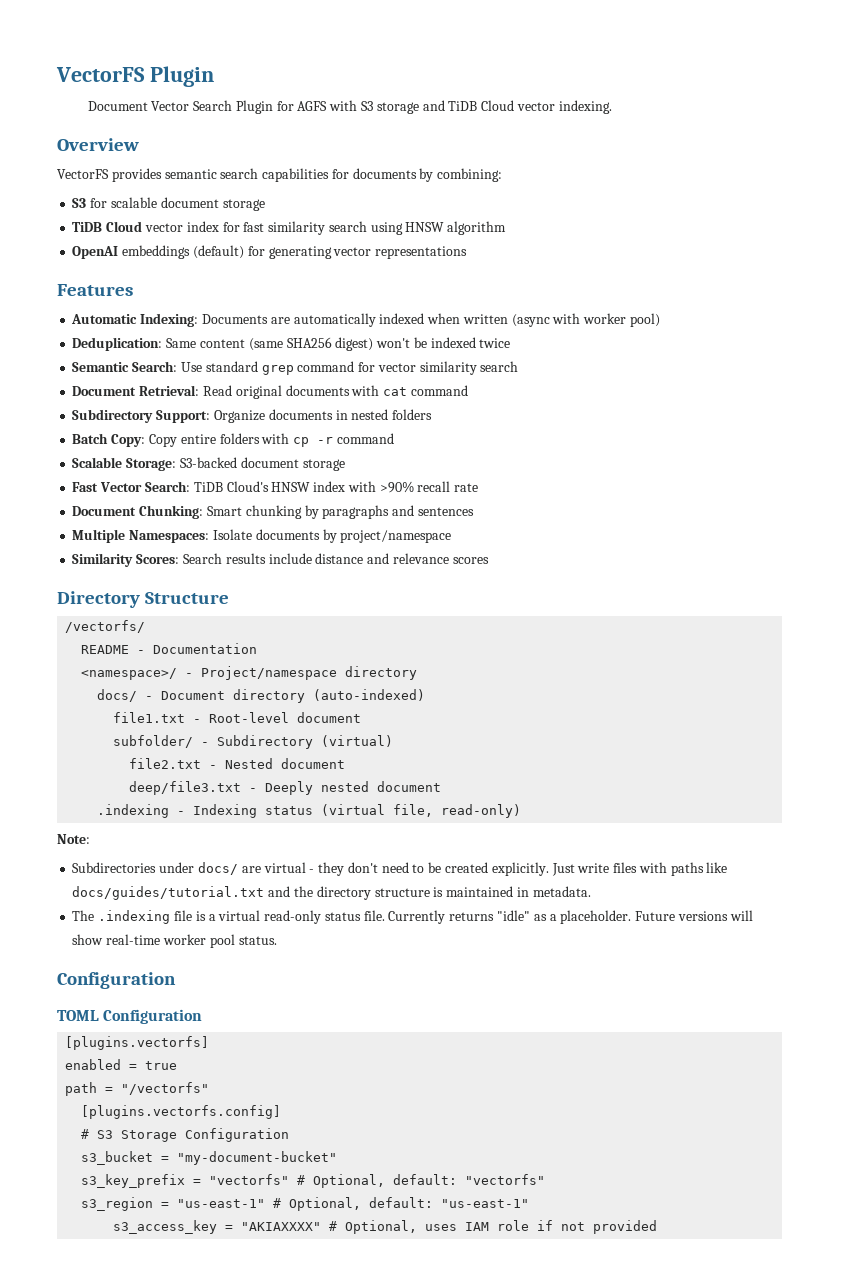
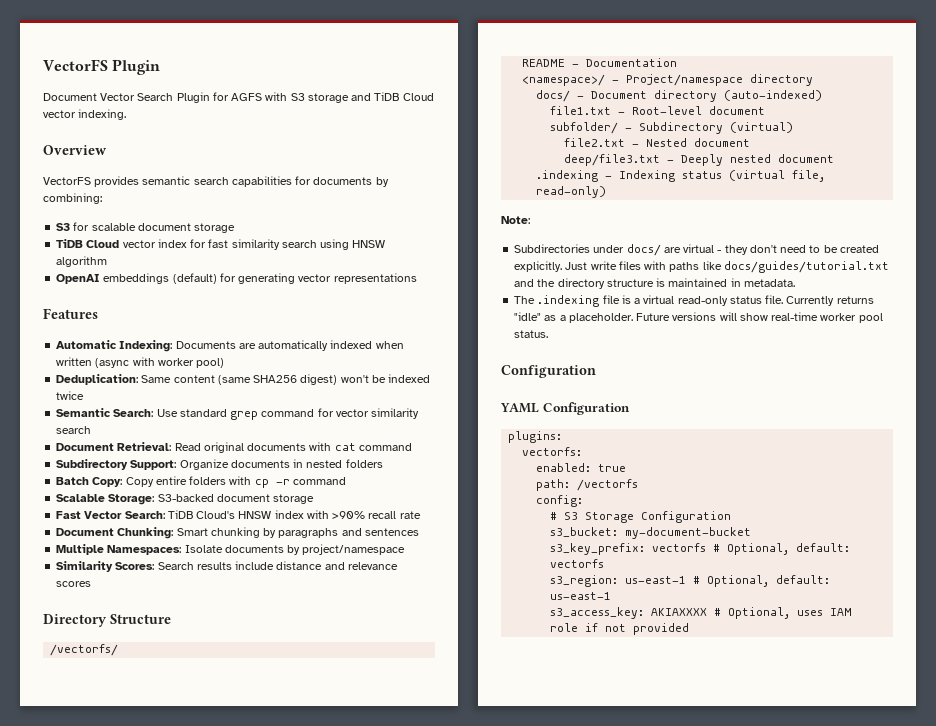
- TOML Configuration
- [plugins.vectorfs]
- enabled = true
- path = "/vectorfs"
- [plugins.vectorfs.config]
+ YAML Configuration
+ plugins:
+ vectorfs:
+ enabled: true
+ path: /vectorfs
+ config:
  # S3 Storage Configuration
- s3_bucket = "my-document-bucket"
- s3_key_prefix = "vectorfs" # Optional, default: "vectorfs"
- s3_region = "us-east-1" # Optional, default: "us-east-1"
- s3_access_key = "AKIAXXXX" # Optional, uses IAM role if not provided
+ s3_bucket: my-document-bucket
+ s3_key_prefix: vectorfs # Optional, default: vectorfs
+ s3_region: us-east-1 # Optional, default: us-east-1
+ s3_access_key: AKIAXXXX # Optional, uses IAM role if not provided

